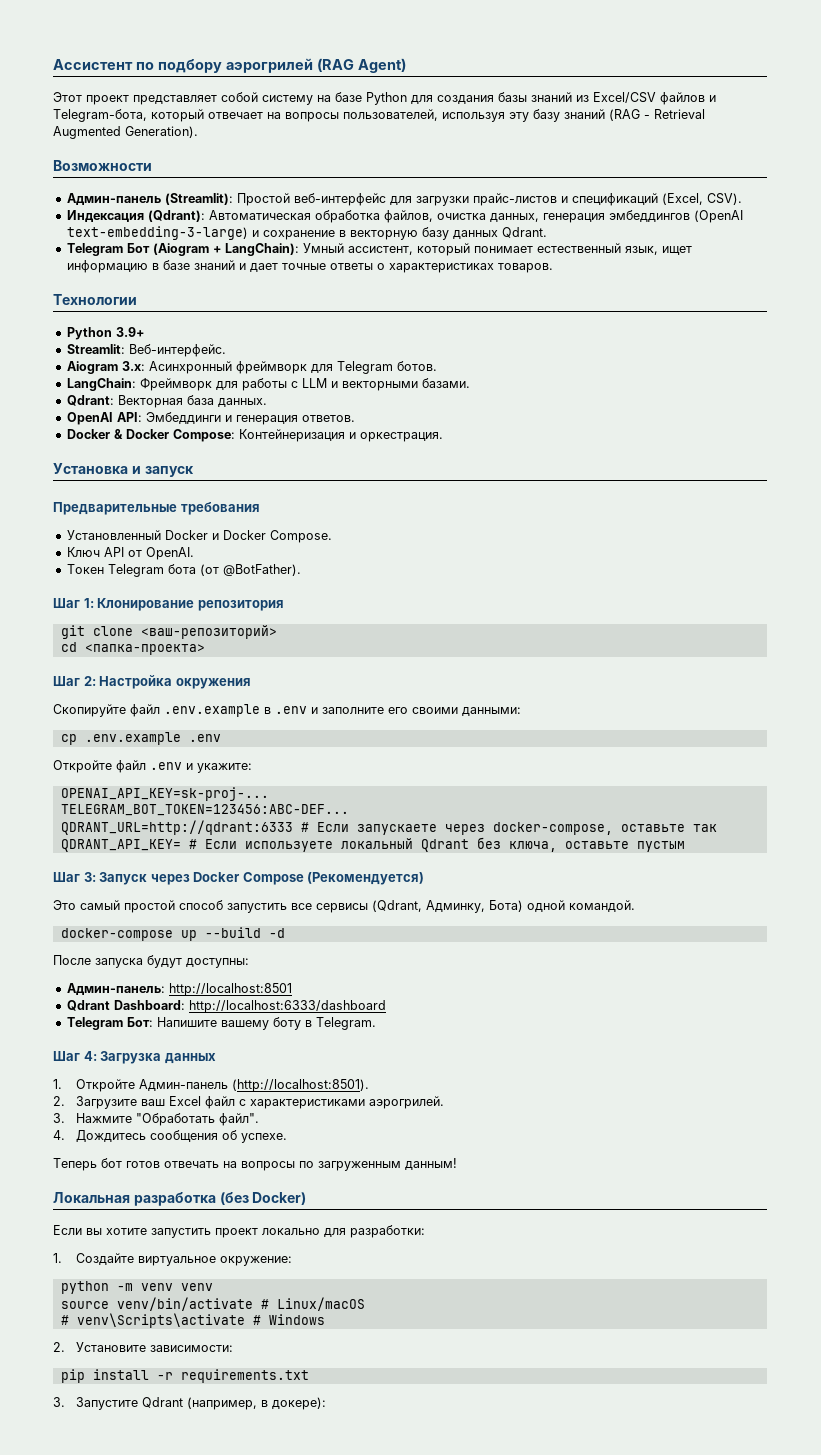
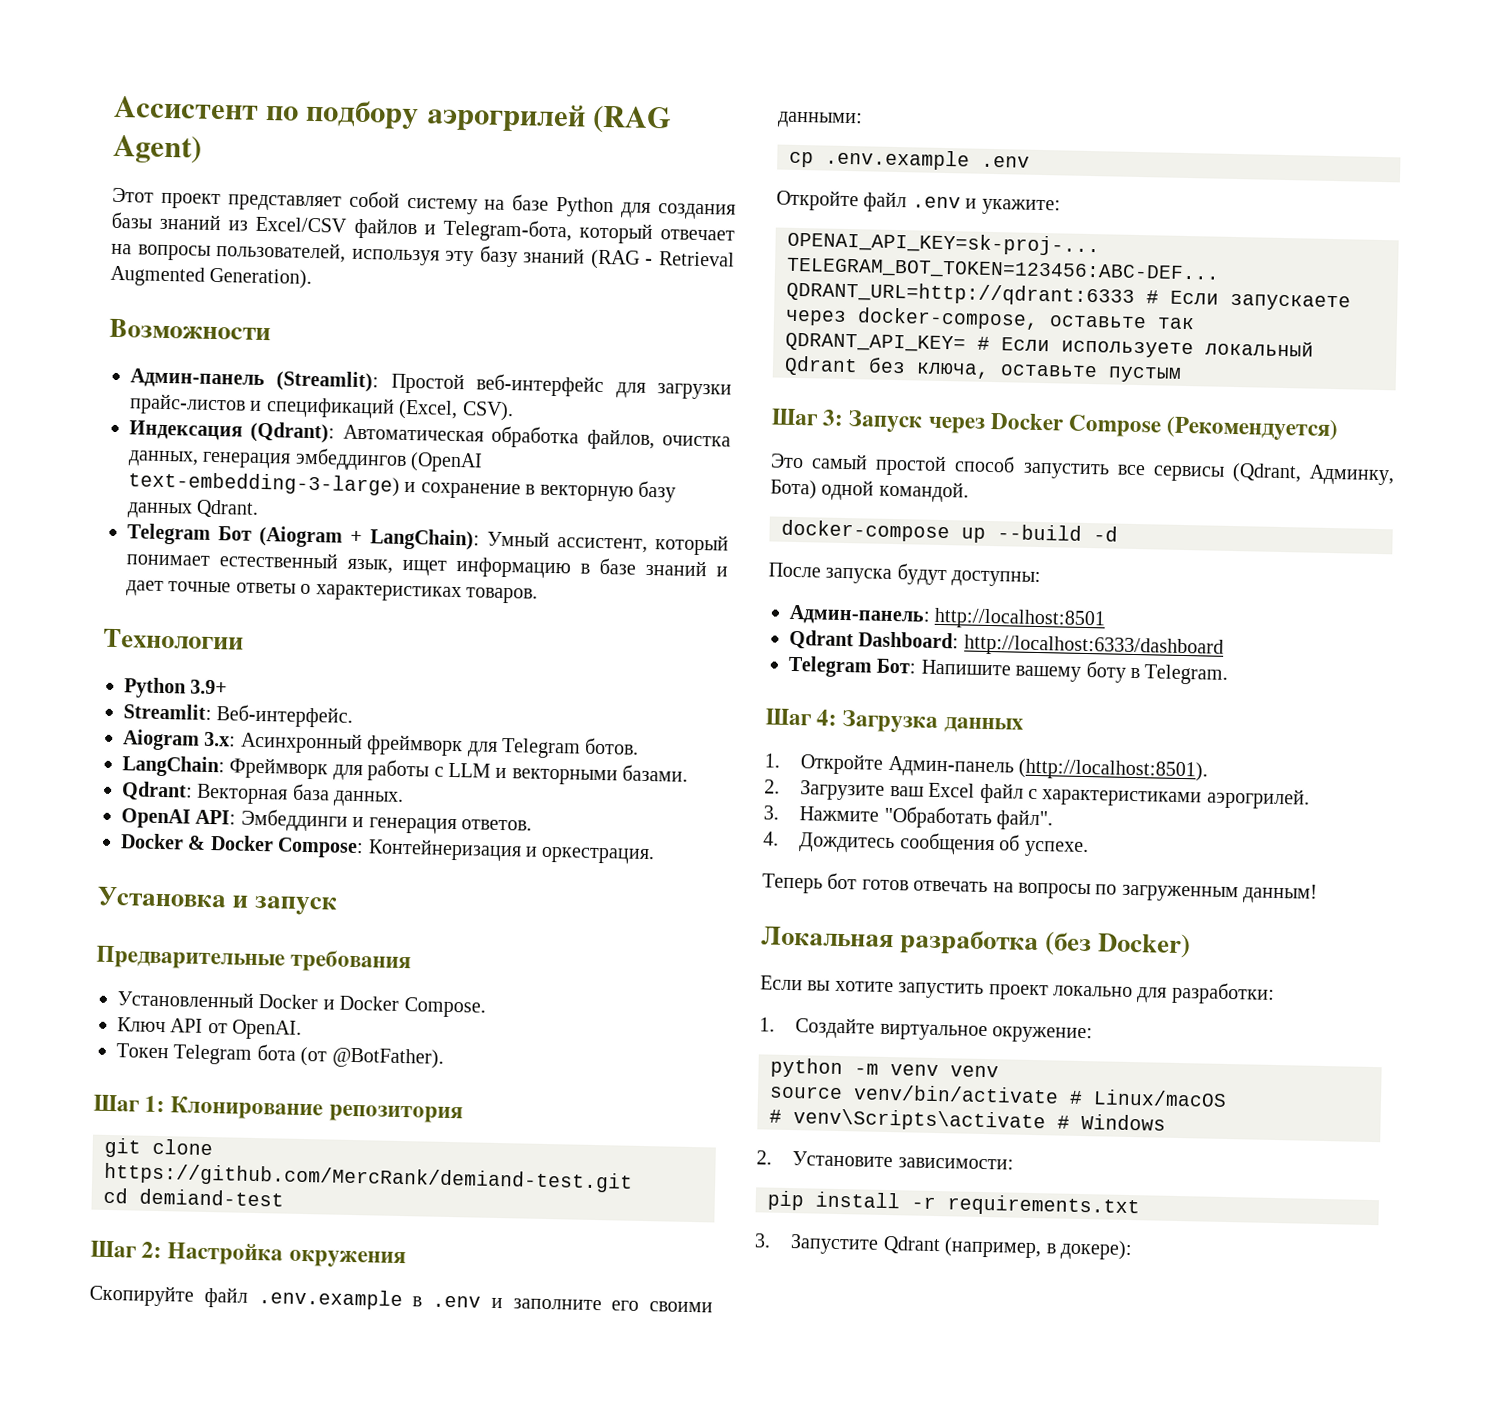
- git clone <ваш-репозиторий>
+ git clone https://github.com/MercRank/demiand-test.git
- cd <папка-проекта>
+ cd demiand-test

